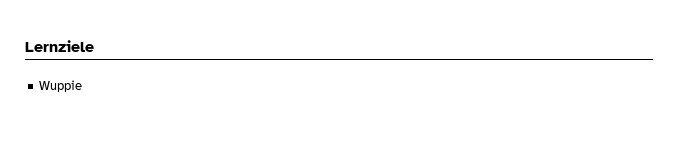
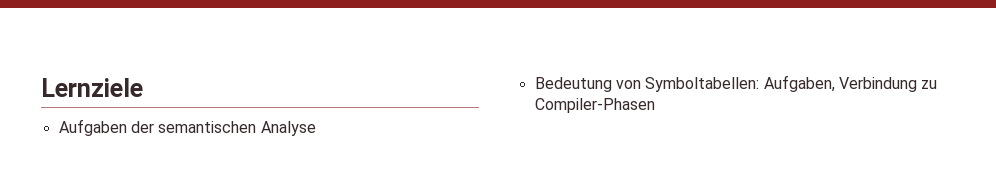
- Wuppie
+ Aufgaben der semantischen Analyse
+ Bedeutung von Symboltabellen: Aufgaben, Verbindung zu Compiler-Phasen

